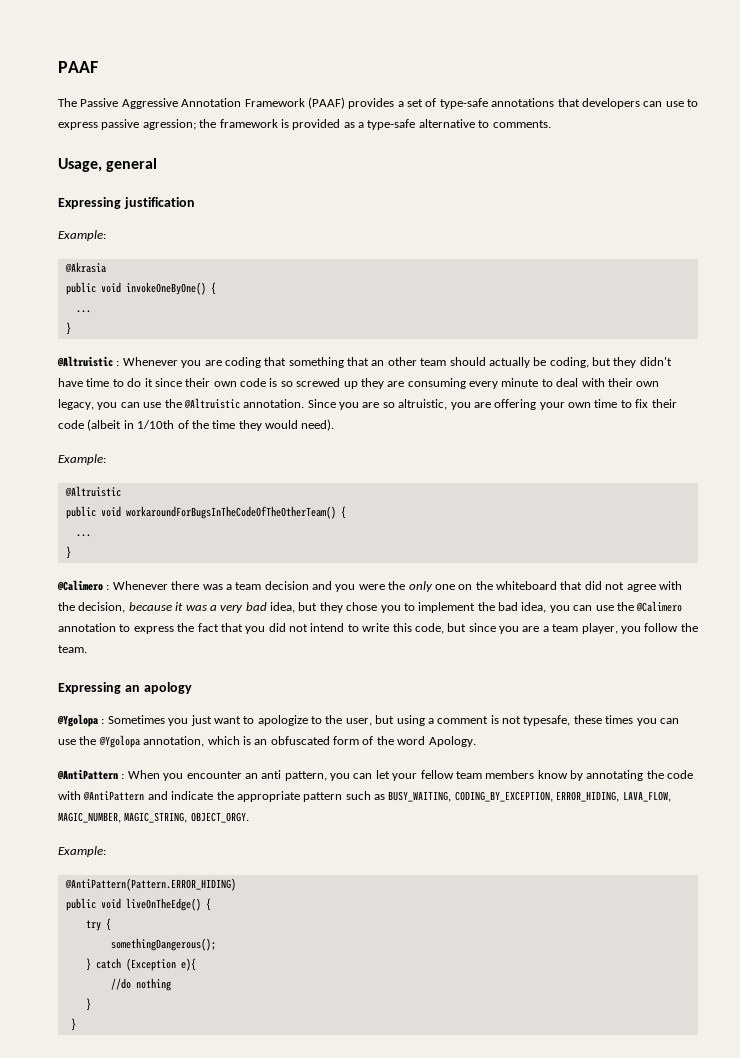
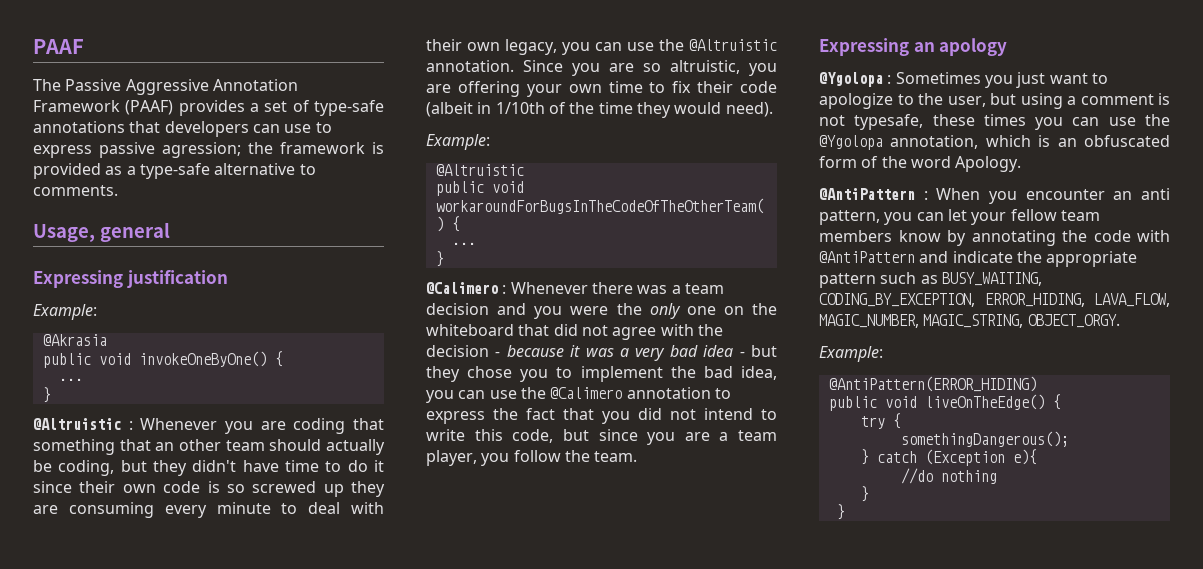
- Whenever there was a team decision and you were the only one on the whiteboard that did not agree with the decision, because it was a very bad idea, but they chose you to implement the bad idea, you can use the @Calimero annotation to express the fact that you did not intend to write this code, but since you are a team player, you follow the team.
+ Whenever there was a team decision and you were the only one on the whiteboard that did not agree with the decision - because it was a very bad idea - but they chose you to implement the bad idea, you can use the @Calimero annotation to express the fact that you did not intend to write this code, but since you are a team player, you follow the team.
- @AntiPattern(Pattern.ERROR_HIDING)
+ @AntiPattern(ERROR_HIDING)

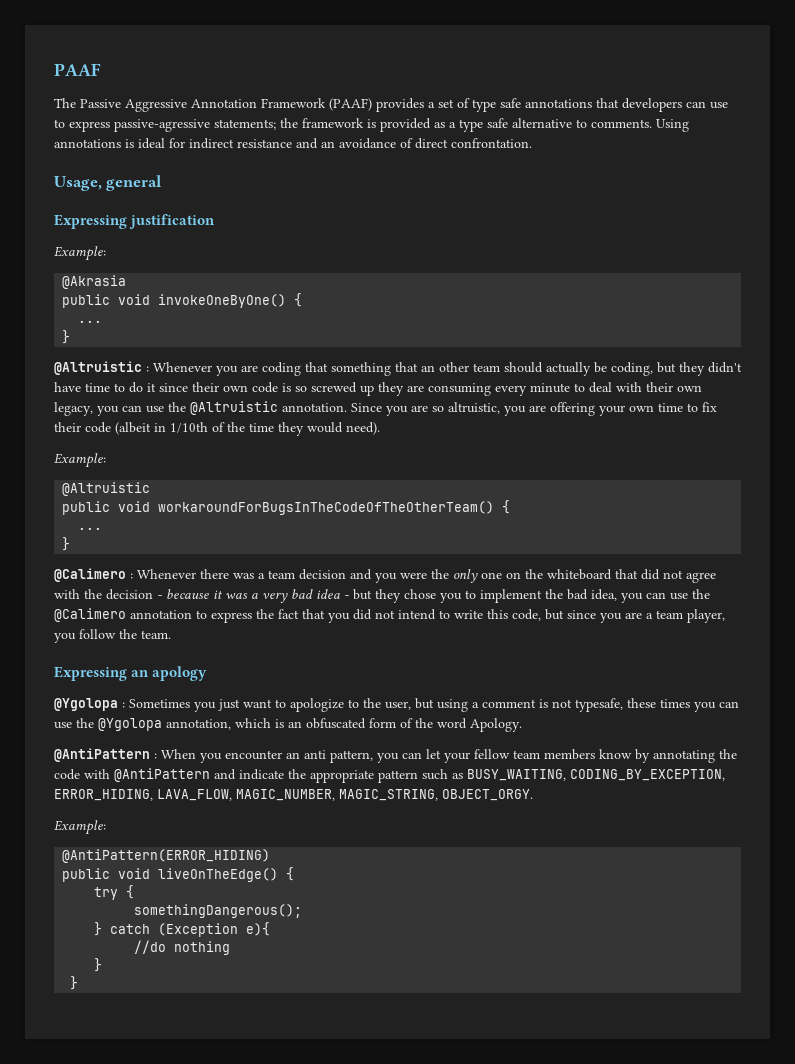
- The Passive Aggressive Annotation Framework (PAAF) provides a set of type-safe annotations that developers can use to express passive agression; the framework is provided as a type-safe alternative to comments.
+ The Passive Aggressive Annotation Framework (PAAF) provides a set of type safe annotations that developers can use to express passive-agressive statements; the framework is provided as a type safe alternative to comments. Using annotations is ideal for indirect resistance and an avoidance of direct confrontation.

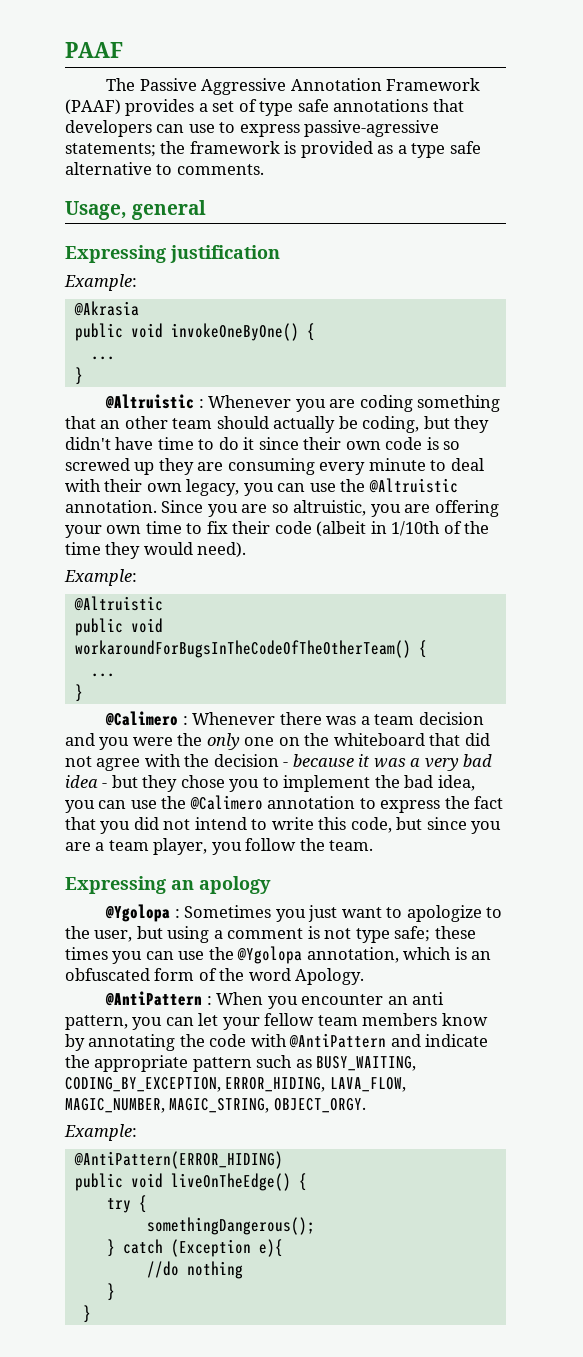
- Using annotations is ideal for indirect resistance and an avoidance of direct confrontation.
- @Altruistic : Whenever you are coding that something that an other team should actually be coding, but they didn't have time to do it since their own code is so screwed up they are consuming every minute to deal with their own legacy, you can use the @Altruistic annotation.
+ @Altruistic : Whenever you are coding something that an other team should actually be coding, but they didn't have time to do it since their own code is so screwed up they are consuming every minute to deal with their own legacy, you can use the @Altruistic annotation.
- @Ygolopa : Sometimes you just want to apologize to the user, but using a comment is not typesafe, these times you can use the @Ygolopa annotation, which is an obfuscated form of the word Apology.
+ @Ygolopa : Sometimes you just want to apologize to the user, but using a comment is not type safe; these times you can use the @Ygolopa annotation, which is an obfuscated form of the word Apology.

